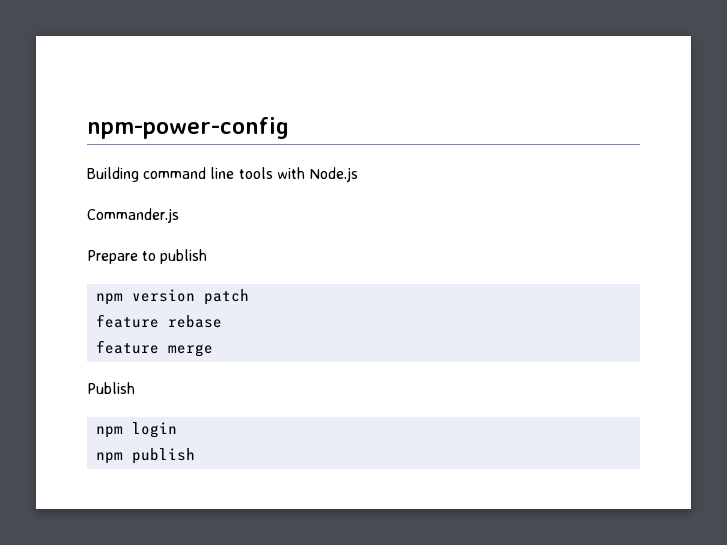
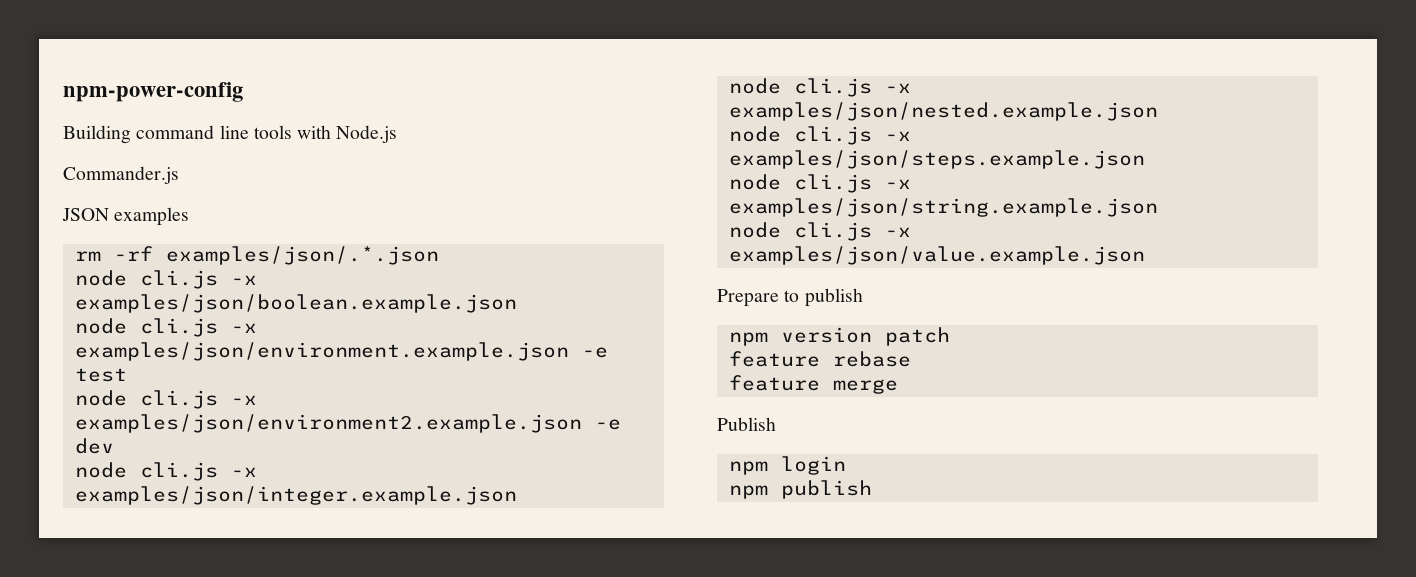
+ JSON examples
+ rm -rf examples/json/.*.json
+ node cli.js -x examples/json/boolean.example.json
+ node cli.js -x examples/json/environment.example.json -e test
+ node cli.js -x examples/json/environment2.example.json -e dev
+ node cli.js -x examples/json/integer.example.json
+ node cli.js -x examples/json/nested.example.json
+ node cli.js -x examples/json/steps.example.json
+ node cli.js -x examples/json/string.example.json
+ node cli.js -x examples/json/value.example.json

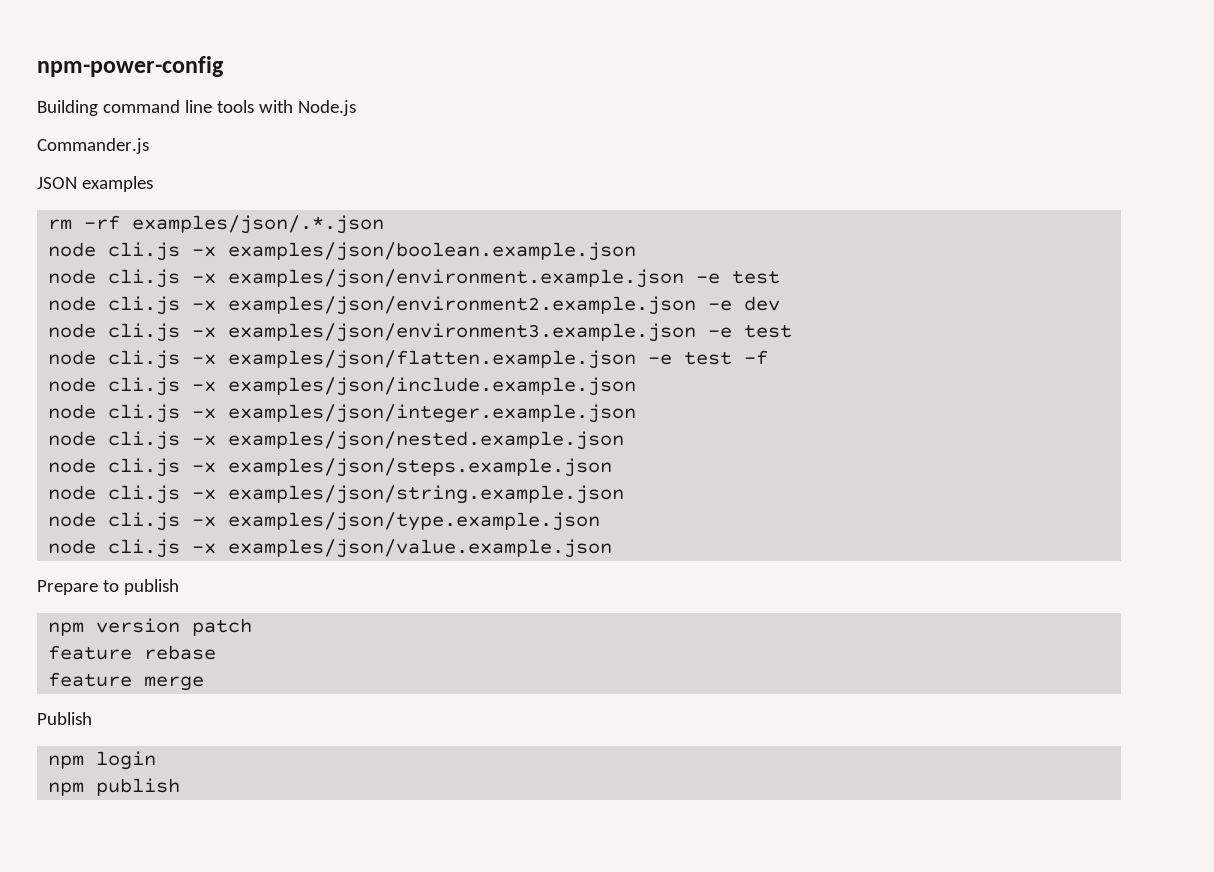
+ node cli.js -x examples/json/environment3.example.json -e test
+ node cli.js -x examples/json/flatten.example.json -e test -f
+ node cli.js -x examples/json/include.example.json
+ node cli.js -x examples/json/type.example.json

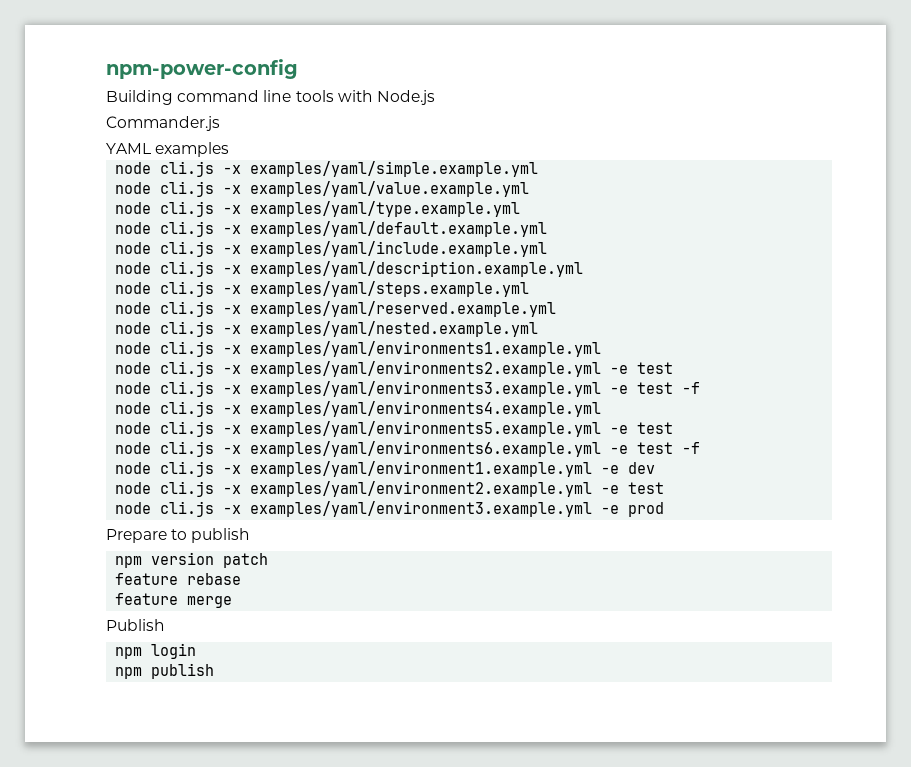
- JSON examples
+ YAML examples
- rm -rf examples/json/.*.json
- node cli.js -x examples/json/boolean.example.json
- node cli.js -x examples/json/environment.example.json -e test
- node cli.js -x examples/json/environment2.example.json -e dev
- node cli.js -x examples/json/environment3.example.json -e test
- node cli.js -x examples/json/flatten.example.json -e test -f
- node cli.js -x examples/json/include.example.json
- node cli.js -x examples/json/integer.example.json
- node cli.js -x examples/json/nested.example.json
- node cli.js -x examples/json/steps.example.json
- node cli.js -x examples/json/string.example.json
- node cli.js -x examples/json/type.example.json
- node cli.js -x examples/json/value.example.json
+ node cli.js -x examples/yaml/simple.example.yml
+ node cli.js -x examples/yaml/value.example.yml
+ node cli.js -x examples/yaml/type.example.yml
+ node cli.js -x examples/yaml/default.example.yml
+ node cli.js -x examples/yaml/include.example.yml
+ node cli.js -x examples/yaml/description.example.yml
+ node cli.js -x examples/yaml/steps.example.yml
+ node cli.js -x examples/yaml/reserved.example.yml
+ node cli.js -x examples/yaml/nested.example.yml
+ node cli.js -x examples/yaml/environments1.example.yml
+ node cli.js -x examples/yaml/environments2.example.yml -e test
+ node cli.js -x examples/yaml/environments3.example.yml -e test -f
+ node cli.js -x examples/yaml/environments4.example.yml
+ node cli.js -x examples/yaml/environments5.example.yml -e test
+ node cli.js -x examples/yaml/environments6.example.yml -e test -f
+ node cli.js -x examples/yaml/environment1.example.yml -e dev
+ node cli.js -x examples/yaml/environment2.example.yml -e test
+ node cli.js -x examples/yaml/environment3.example.yml -e prod

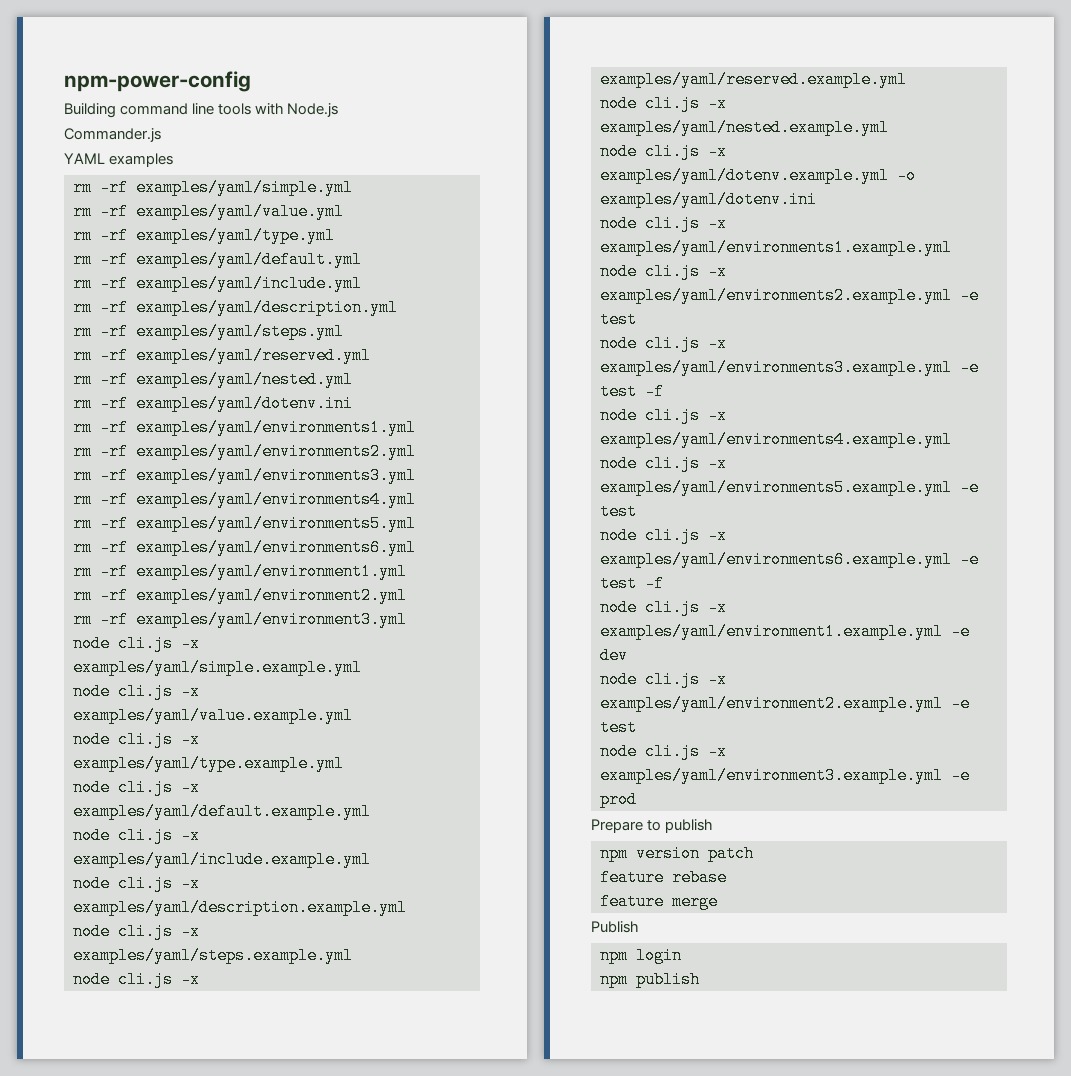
+ rm -rf examples/yaml/simple.yml
+ rm -rf examples/yaml/value.yml
+ rm -rf examples/yaml/type.yml
+ rm -rf examples/yaml/default.yml
+ rm -rf examples/yaml/include.yml
+ rm -rf examples/yaml/description.yml
+ rm -rf examples/yaml/steps.yml
+ rm -rf examples/yaml/reserved.yml
+ rm -rf examples/yaml/nested.yml
+ rm -rf examples/yaml/dotenv.ini
+ rm -rf examples/yaml/environments1.yml
+ rm -rf examples/yaml/environments2.yml
+ rm -rf examples/yaml/environments3.yml
+ rm -rf examples/yaml/environments4.yml
+ rm -rf examples/yaml/environments5.yml
+ rm -rf examples/yaml/environments6.yml
+ rm -rf examples/yaml/environment1.yml
+ rm -rf examples/yaml/environment2.yml
+ rm -rf examples/yaml/environment3.yml
+ node cli.js -x examples/yaml/dotenv.example.yml -o examples/yaml/dotenv.ini

